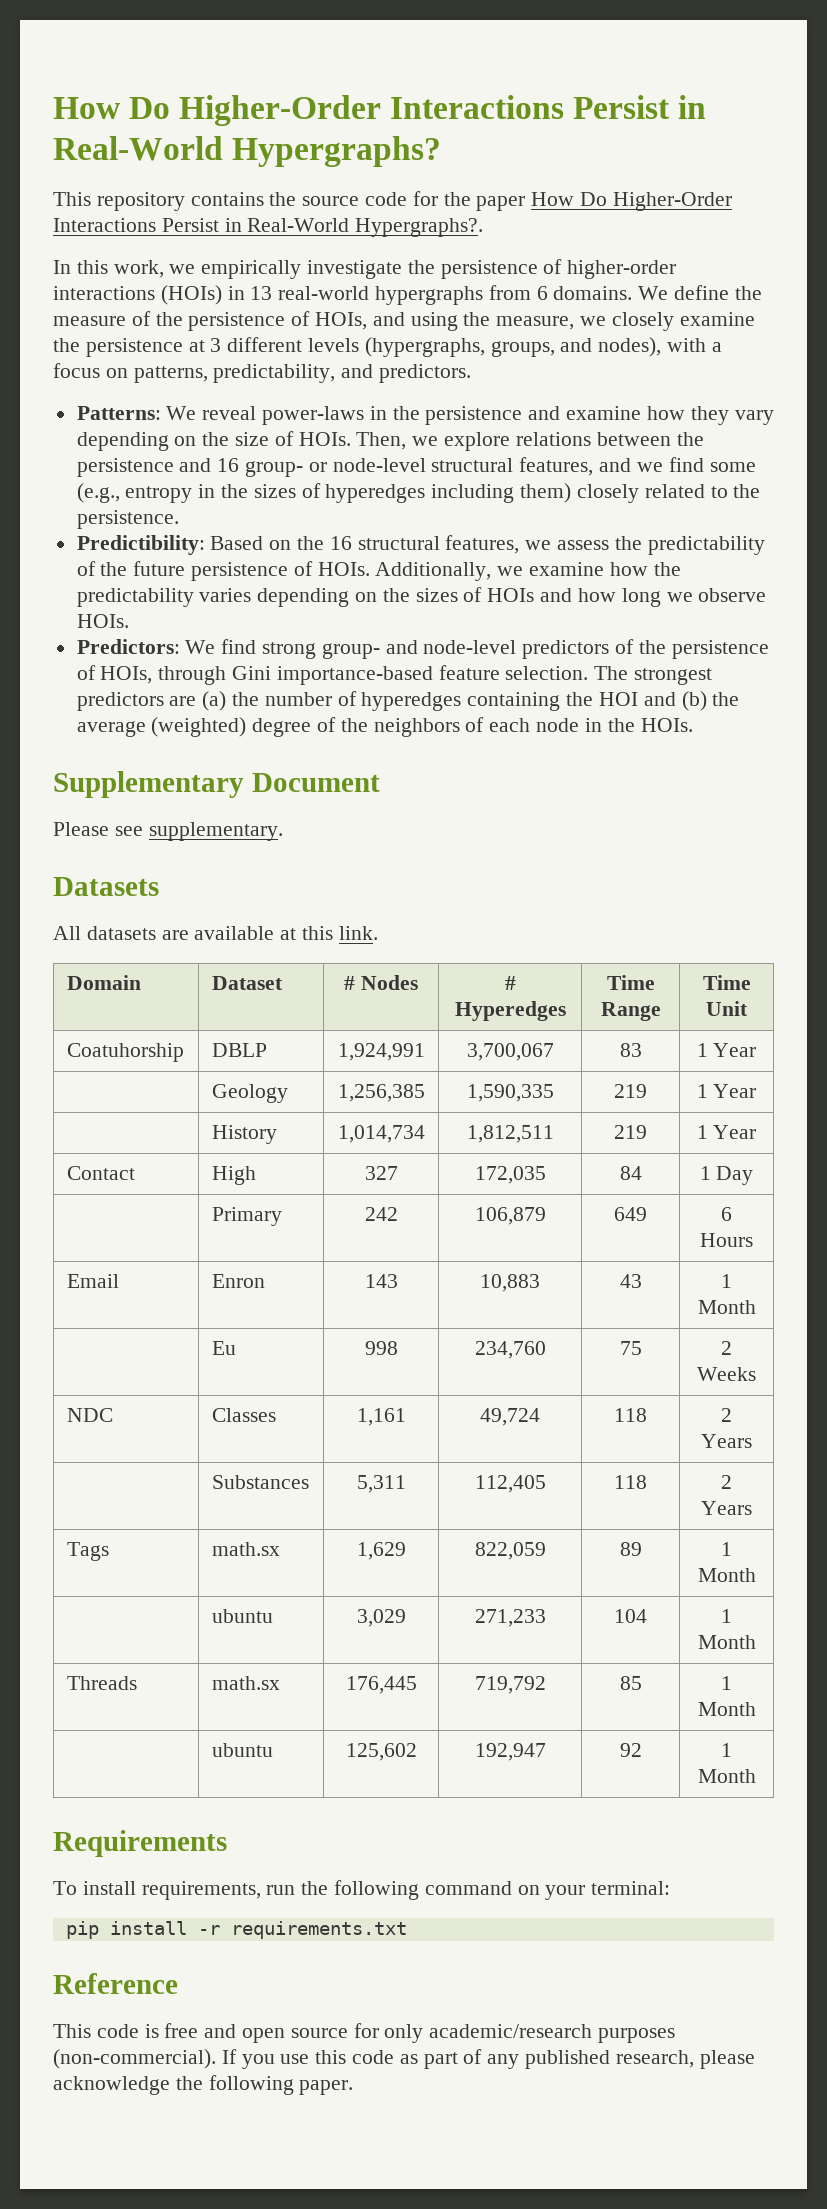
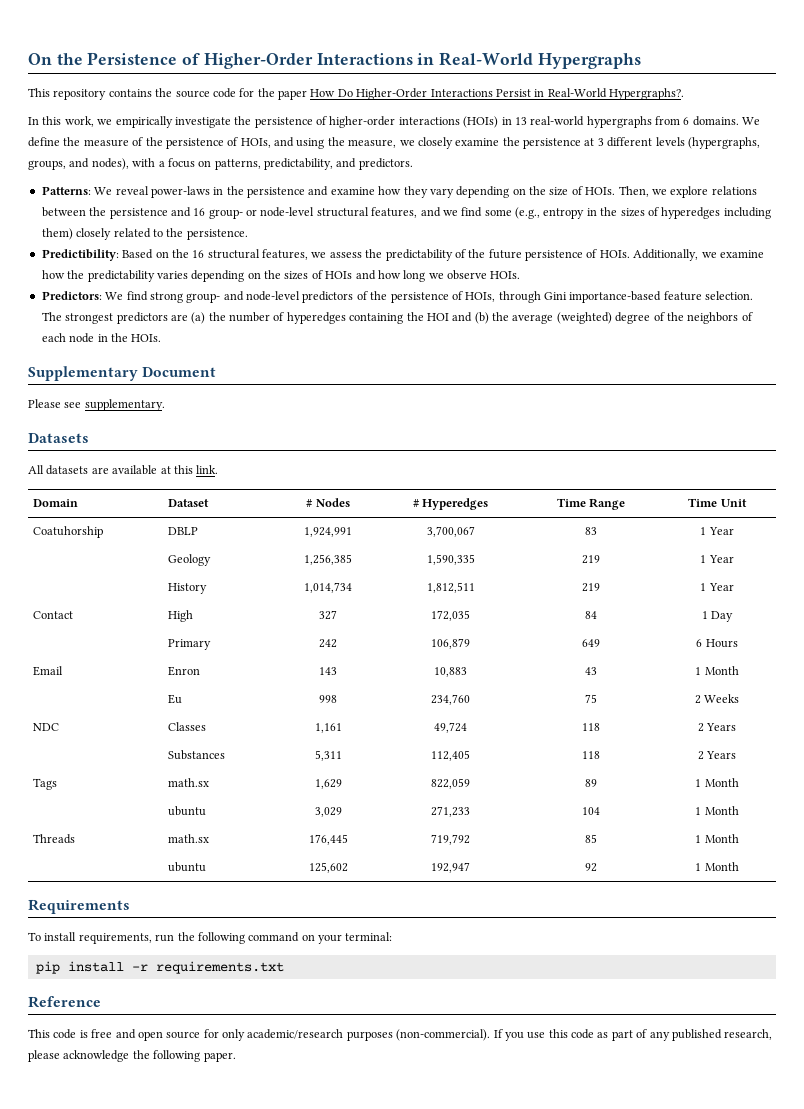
- How Do Higher-Order Interactions Persist in Real-World Hypergraphs?
+ On the Persistence of Higher-Order Interactions in Real-World Hypergraphs

